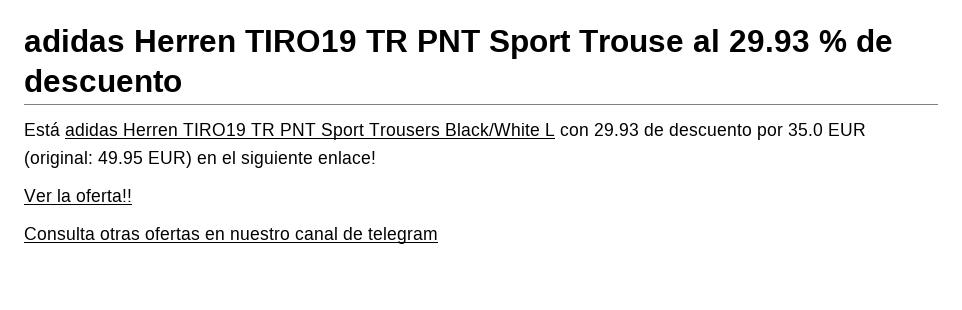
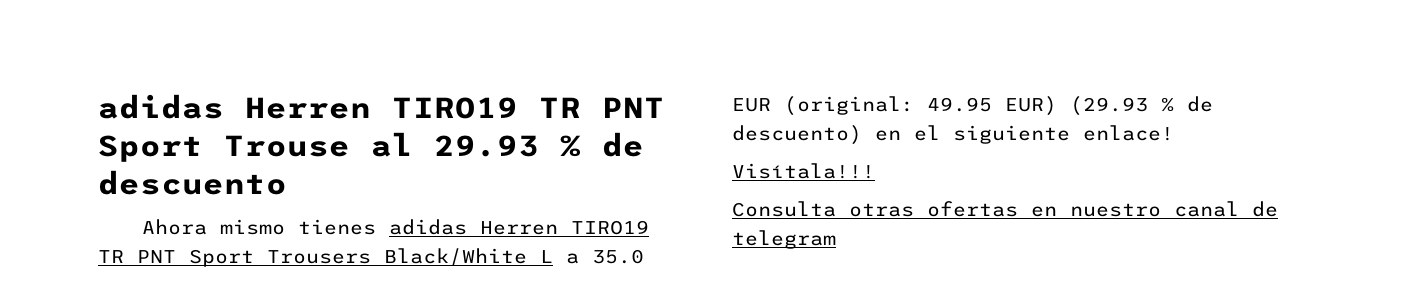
- Está adidas Herren TIRO19 TR PNT Sport Trousers Black/White L con 29.93 de descuento por 35.0 EUR (original: 49.95 EUR) en el siguiente enlace!
+ Ahora mismo tienes adidas Herren TIRO19 TR PNT Sport Trousers Black/White L a 35.0 EUR (original: 49.95 EUR) (29.93 % de descuento) en el siguiente enlace!
- Ver la oferta!!
+ Visítala!!!

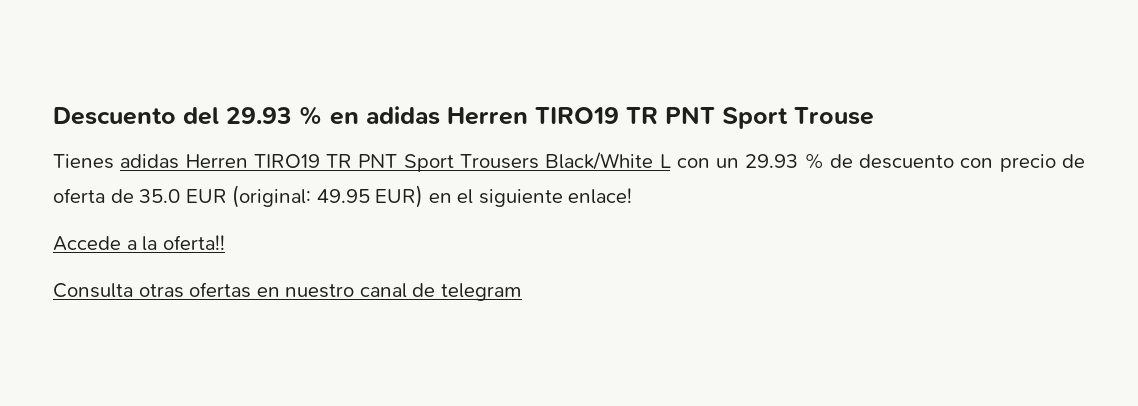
- adidas Herren TIRO19 TR PNT Sport Trouse al 29.93 % de descuento
- Ahora mismo tienes adidas Herren TIRO19 TR PNT Sport Trousers Black/White L a 35.0 EUR (original: 49.95 EUR) (29.93 % de descuento) en el siguiente enlace!
+ Descuento del 29.93 % en adidas Herren TIRO19 TR PNT Sport Trouse
+ Tienes adidas Herren TIRO19 TR PNT Sport Trousers Black/White L con un 29.93 % de descuento con precio de oferta de 35.0 EUR (original: 49.95 EUR) en el siguiente enlace!
- Visítala!!!
+ Accede a la oferta!!

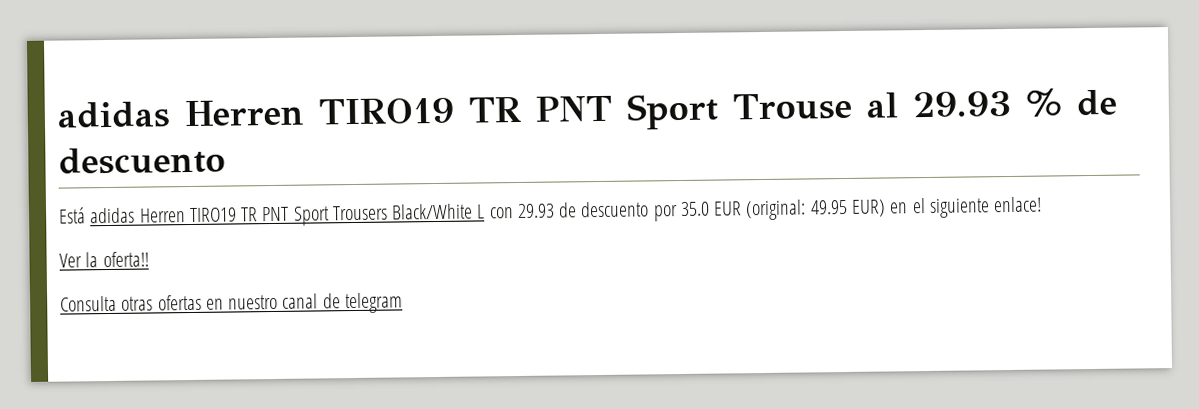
- Descuento del 29.93 % en adidas Herren TIRO19 TR PNT Sport Trouse
- Tienes adidas Herren TIRO19 TR PNT Sport Trousers Black/White L con un 29.93 % de descuento con precio de oferta de 35.0 EUR (original: 49.95 EUR) en el siguiente enlace!
+ adidas Herren TIRO19 TR PNT Sport Trouse al 29.93 % de descuento
+ Está adidas Herren TIRO19 TR PNT Sport Trousers Black/White L con 29.93 de descuento por 35.0 EUR (original: 49.95 EUR) en el siguiente enlace!
- Accede a la oferta!!
+ Ver la oferta!!

